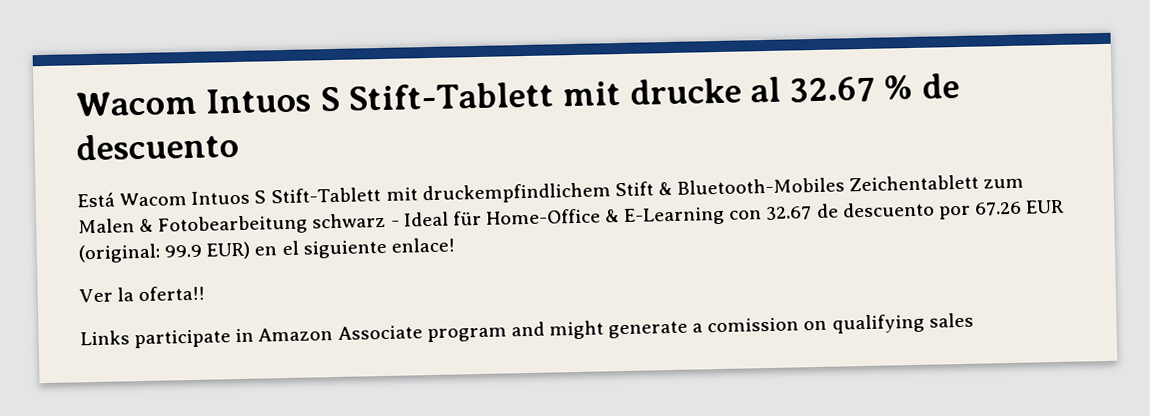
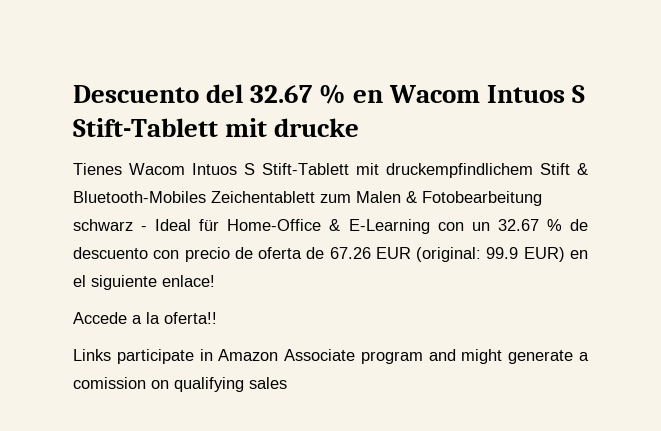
- Wacom Intuos S Stift-Tablett mit drucke al 32.67 % de descuento
- Está Wacom Intuos S Stift-Tablett mit druckempfindlichem Stift & Bluetooth-Mobiles Zeichentablett zum Malen & Fotobearbeitung schwarz - Ideal für Home-Office & E-Learning con 32.67 de descuento por 67.26 EUR (original: 99.9 EUR) en el siguiente enlace!
+ Descuento del 32.67 % en Wacom Intuos S Stift-Tablett mit drucke
+ Tienes Wacom Intuos S Stift-Tablett mit druckempfindlichem Stift & Bluetooth-Mobiles Zeichentablett zum Malen & Fotobearbeitung schwarz - Ideal für Home-Office & E-Learning con un 32.67 % de descuento con precio de oferta de 67.26 EUR (original: 99.9 EUR) en el siguiente enlace!
- Ver la oferta!!
+ Accede a la oferta!!

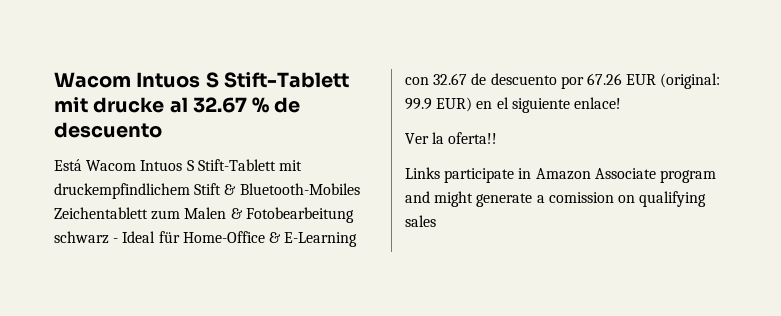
- Descuento del 32.67 % en Wacom Intuos S Stift-Tablett mit drucke
- Tienes Wacom Intuos S Stift-Tablett mit druckempfindlichem Stift & Bluetooth-Mobiles Zeichentablett zum Malen & Fotobearbeitung schwarz - Ideal für Home-Office & E-Learning con un 32.67 % de descuento con precio de oferta de 67.26 EUR (original: 99.9 EUR) en el siguiente enlace!
+ Wacom Intuos S Stift-Tablett mit drucke al 32.67 % de descuento
+ Está Wacom Intuos S Stift-Tablett mit druckempfindlichem Stift & Bluetooth-Mobiles Zeichentablett zum Malen & Fotobearbeitung schwarz - Ideal für Home-Office & E-Learning con 32.67 de descuento por 67.26 EUR (original: 99.9 EUR) en el siguiente enlace!
- Accede a la oferta!!
+ Ver la oferta!!

